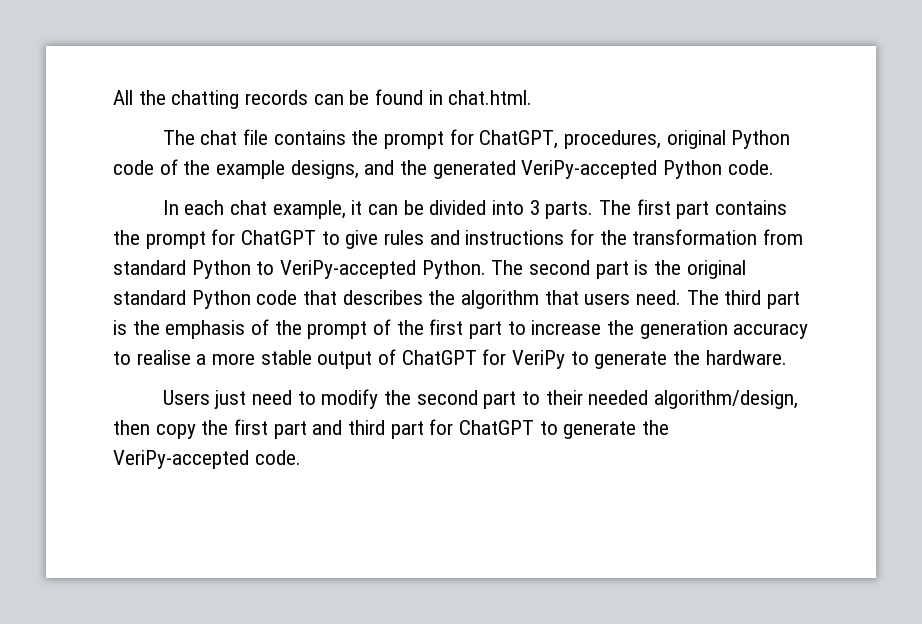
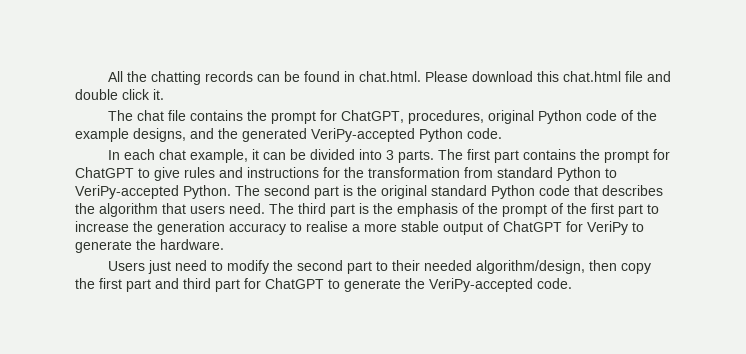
- All the chatting records can be found in chat.html.
+ All the chatting records can be found in chat.html. Please download this chat.html file and double click it.

